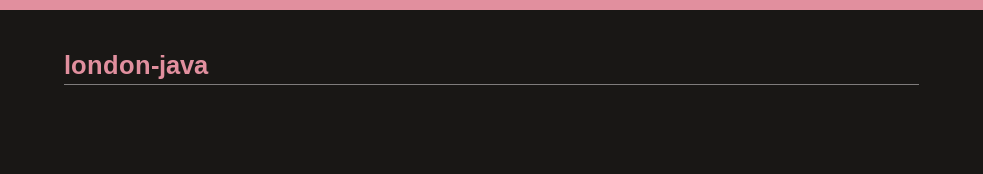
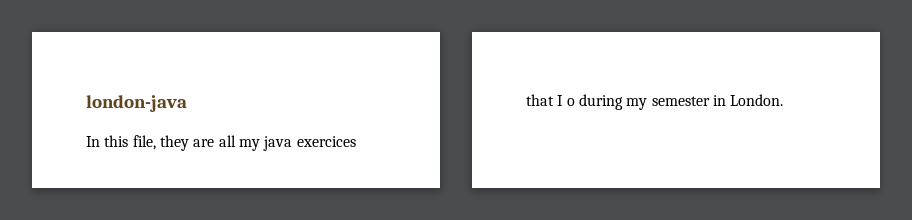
+ In this file, they are all my java exercices that I o during my semester in London.

